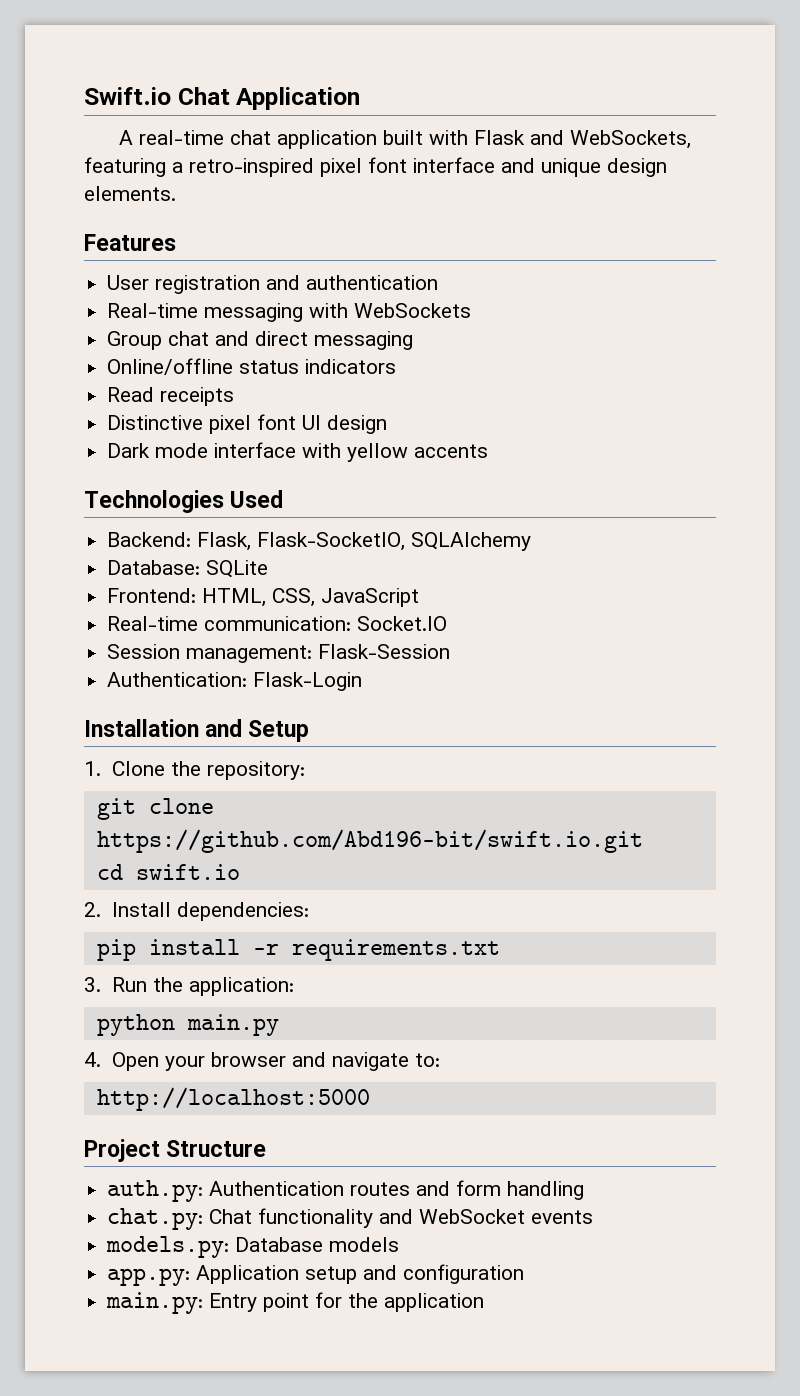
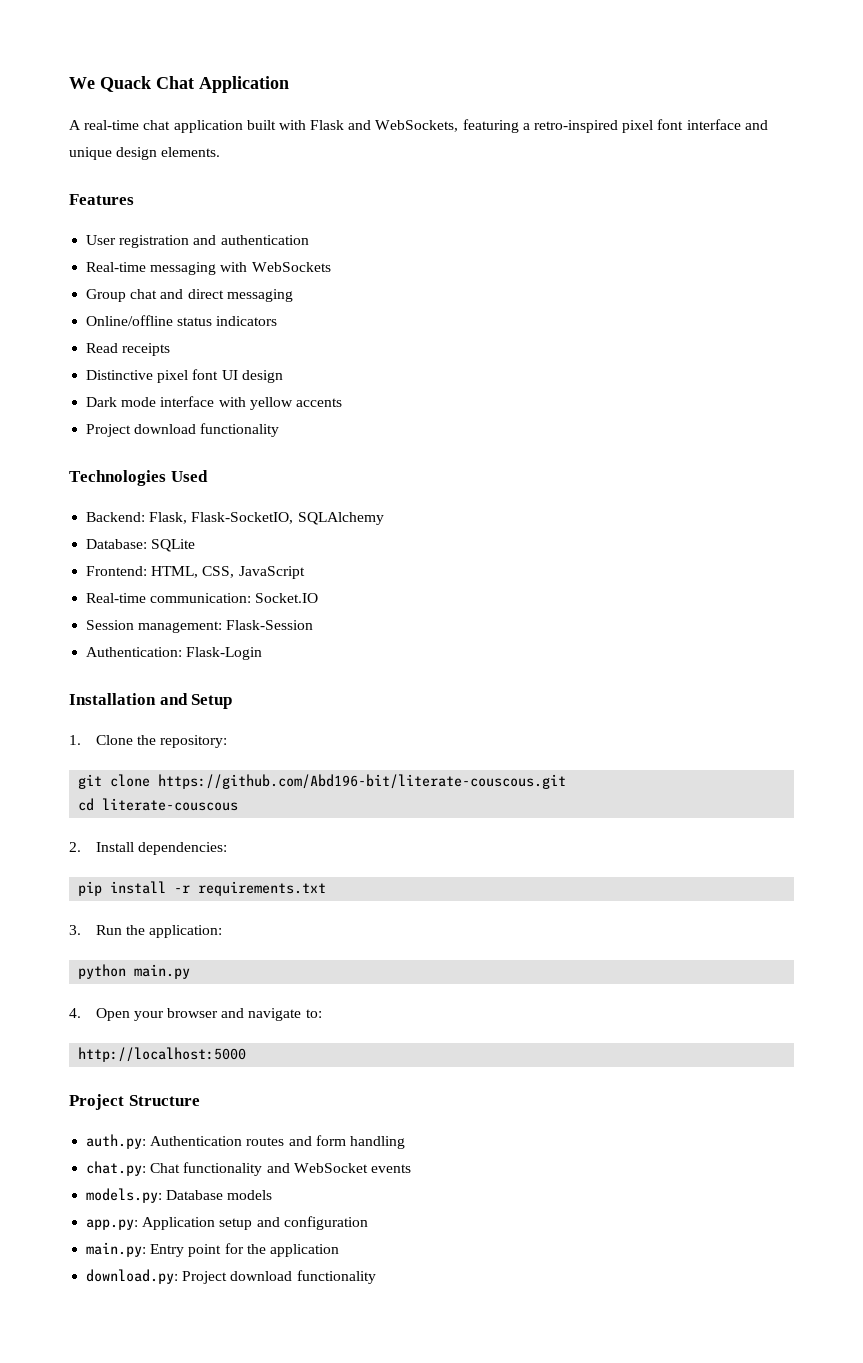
- Swift.io Chat Application
+ We Quack Chat Application
  Dark mode interface with yellow accents
+ Project download functionality
- git clone https://github.com/Abd196-bit/swift.io.git
+ git clone https://github.com/Abd196-bit/literate-couscous.git
- cd swift.io
+ cd literate-couscous
+ download.py: Project download functionality

